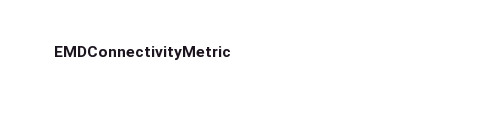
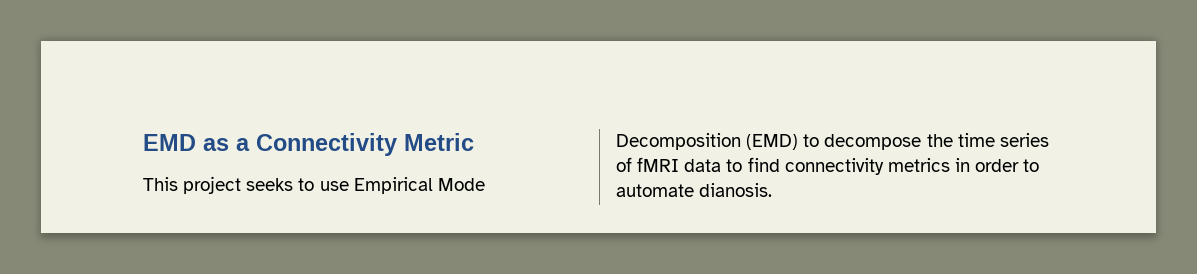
- EMDConnectivityMetric
+ EMD as a Connectivity Metric
+ This project seeks to use Empirical Mode Decomposition (EMD) to decompose the time series of fMRI data to find connectivity metrics in order to automate dianosis.

